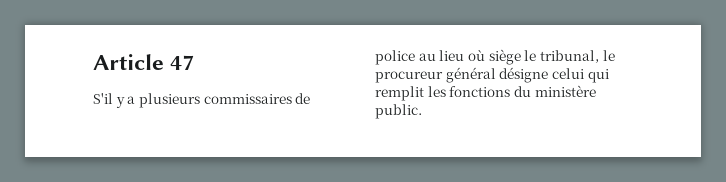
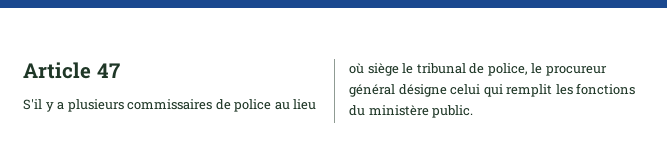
- S'il y a plusieurs commissaires de police au lieu où siège le tribunal, le procureur général désigne celui qui remplit les fonctions du ministère public.
+ S'il y a plusieurs commissaires de police au lieu où siège le tribunal de police, le procureur général désigne celui qui remplit les fonctions du ministère public.

